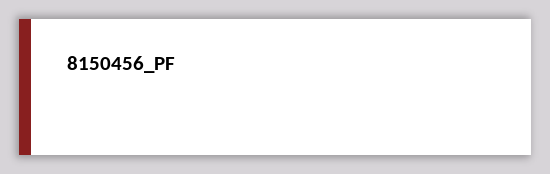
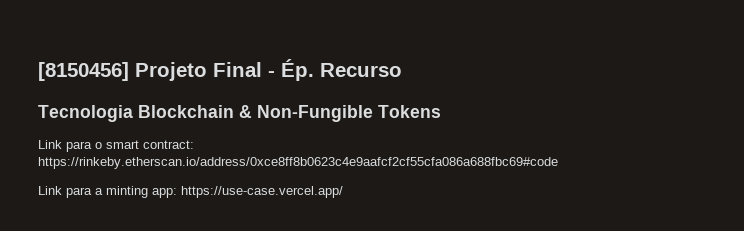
- 8150456_PF
+ [8150456] Projeto Final - Ép. Recurso
+ Tecnologia Blockchain & Non-Fungible Tokens
+ Link para o smart contract: https://rinkeby.etherscan.io/address/0xce8ff8b0623c4e9aafcf2cf55cfa086a688fbc69#code
+ Link para a minting app: https://use-case.vercel.app/

